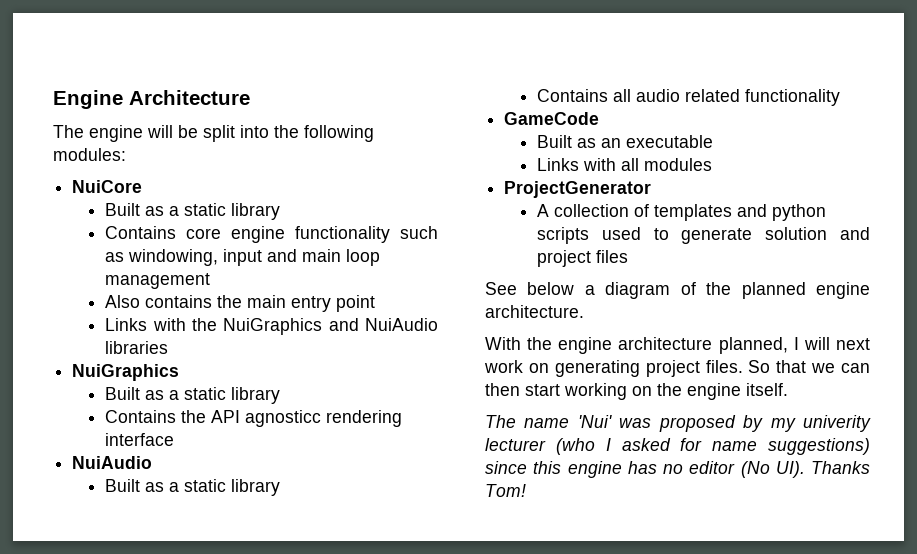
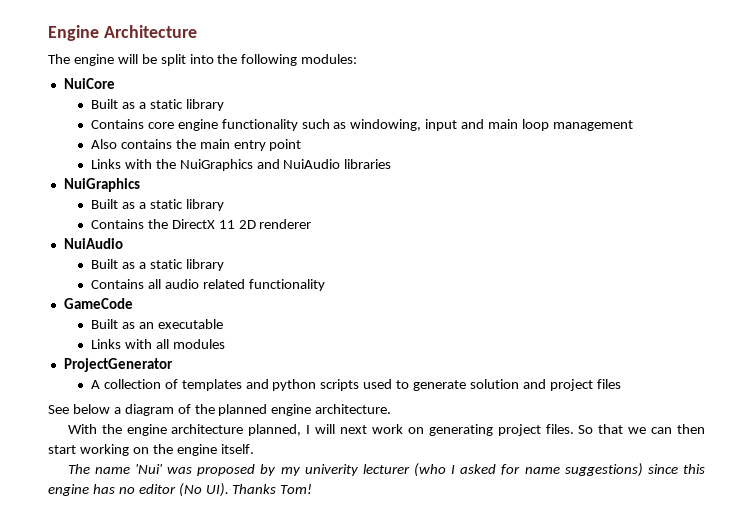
- Contains the API agnosticc rendering interface
+ Contains the DirectX 11 2D renderer

